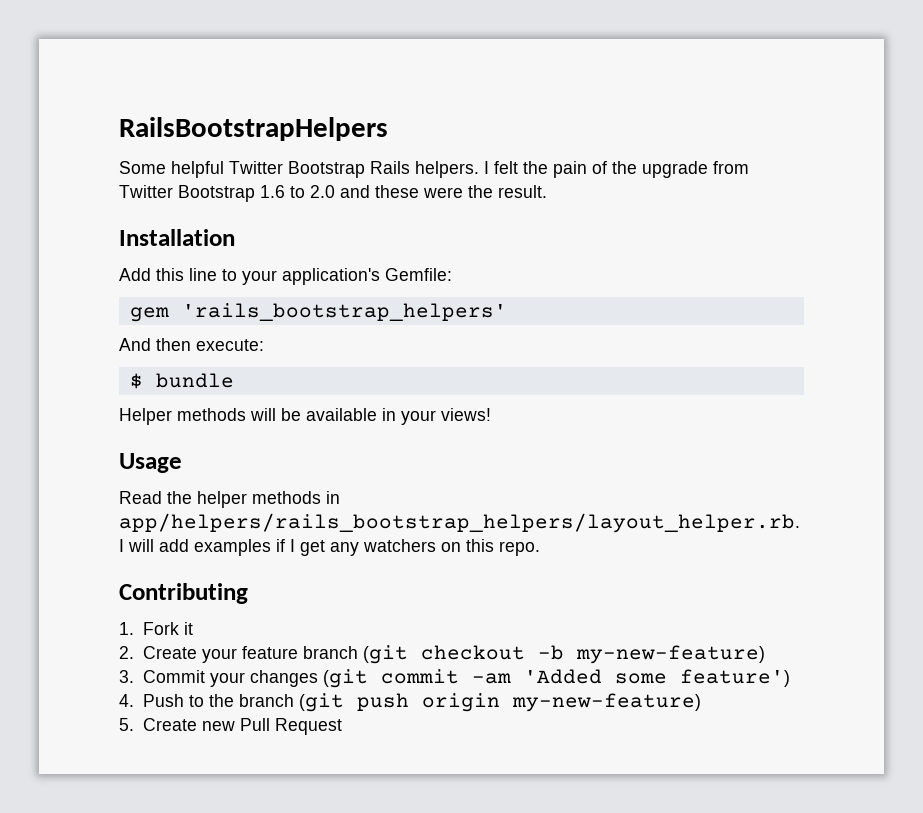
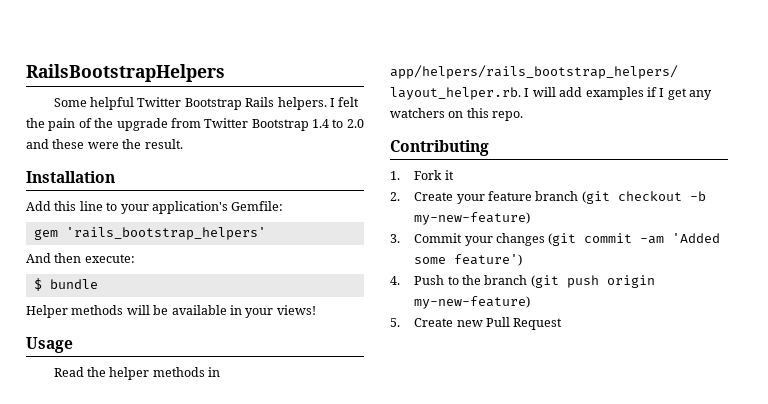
- I felt the pain of the upgrade from Twitter Bootstrap 1.6 to 2.0 and these were the result.
+ I felt the pain of the upgrade from Twitter Bootstrap 1.4 to 2.0 and these were the result.

